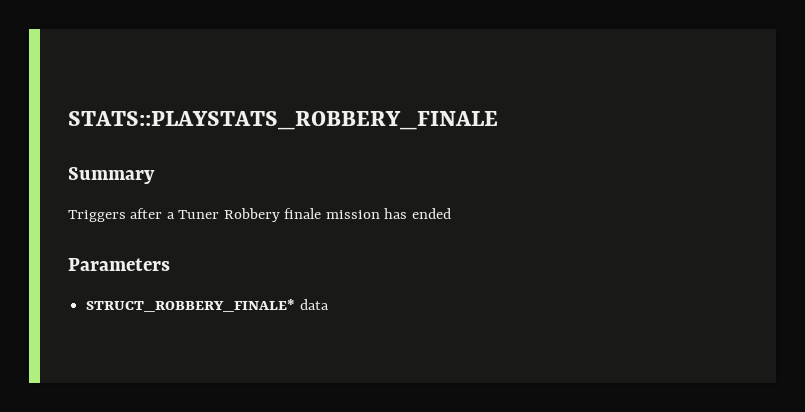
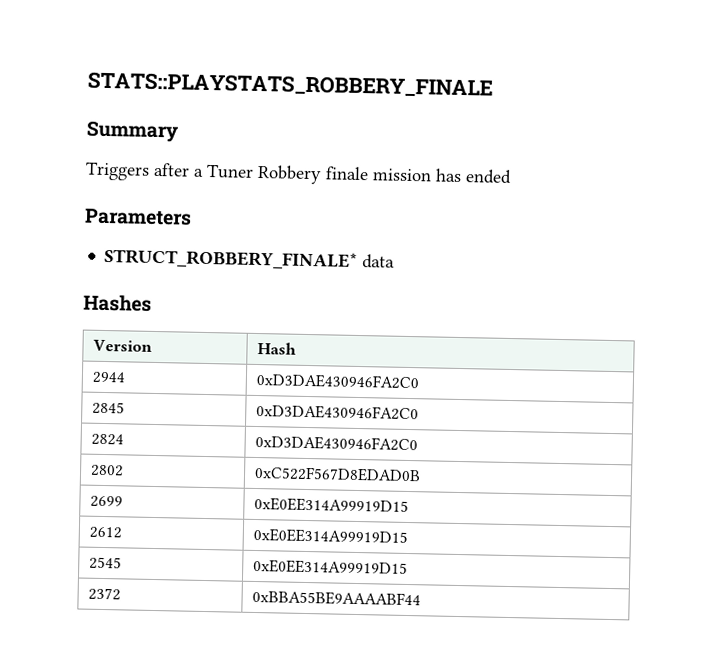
+ Hashes
+ Version | Hash
+ 2944 | 0xD3DAE430946FA2C0
+ 2845 | 0xD3DAE430946FA2C0
+ 2824 | 0xD3DAE430946FA2C0
+ 2802 | 0xC522F567D8EDAD0B
+ 2699 | 0xE0EE314A99919D15
+ 2612 | 0xE0EE314A99919D15
+ 2545 | 0xE0EE314A99919D15
+ 2372 | 0xBBA55BE9AAAABF44

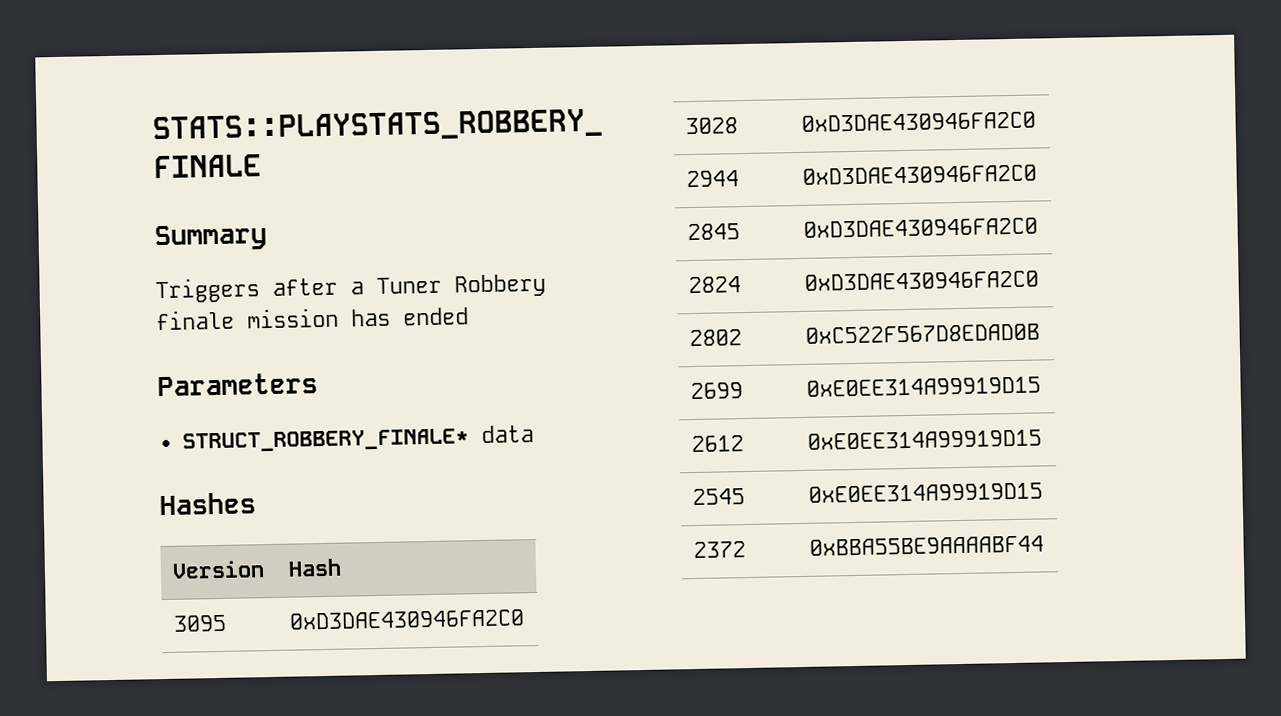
+ 3095 | 0xD3DAE430946FA2C0
+ 3028 | 0xD3DAE430946FA2C0

